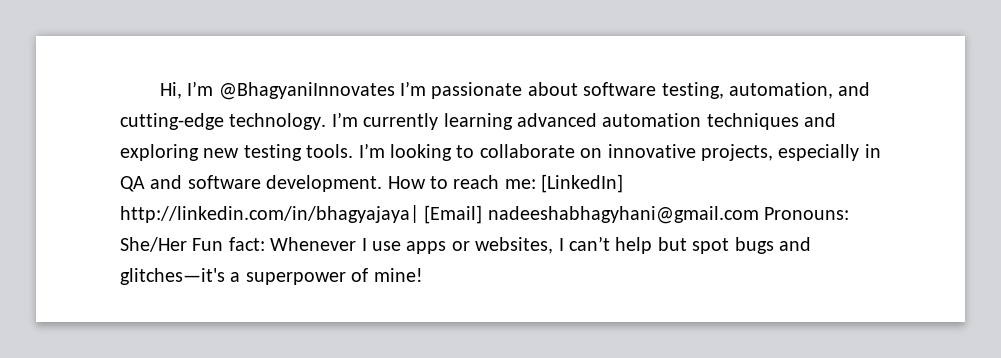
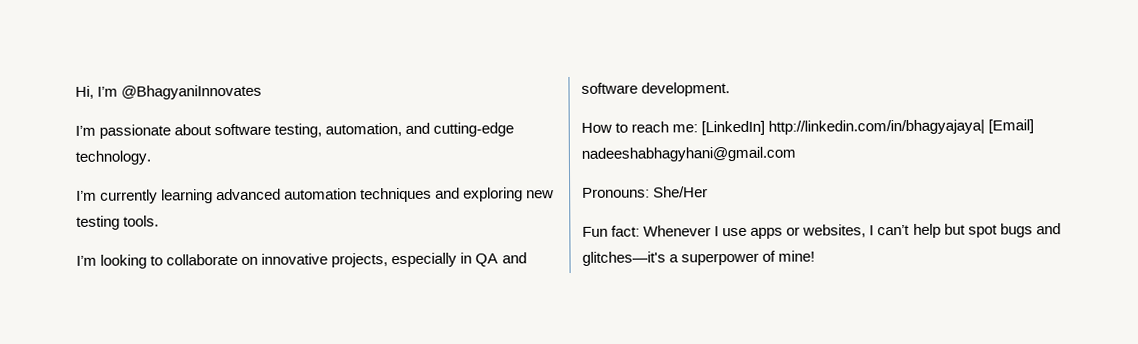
- Hi, I’m @BhagyaniInnovates I’m passionate about software testing, automation, and cutting-edge technology. I’m currently learning advanced automation techniques and exploring new testing tools. I’m looking to collaborate on innovative projects, especially in QA and software development. How to reach me:
+ Hi, I’m @BhagyaniInnovates
+ I’m passionate about software testing, automation, and cutting-edge technology.
+ I’m currently learning advanced automation techniques and exploring new testing tools.
+ I’m looking to collaborate on innovative projects, especially in QA and software development.
+ How to reach me:
- [LinkedIn] http://linkedin.com/in/bhagyajaya| [Email] nadeeshabhagyhani@gmail.com Pronouns:
+ [LinkedIn] http://linkedin.com/in/bhagyajaya| [Email] nadeeshabhagyhani@gmail.com
+ Pronouns:
- She/Her Fun fact:
+ She/Her
+ Fun fact:

